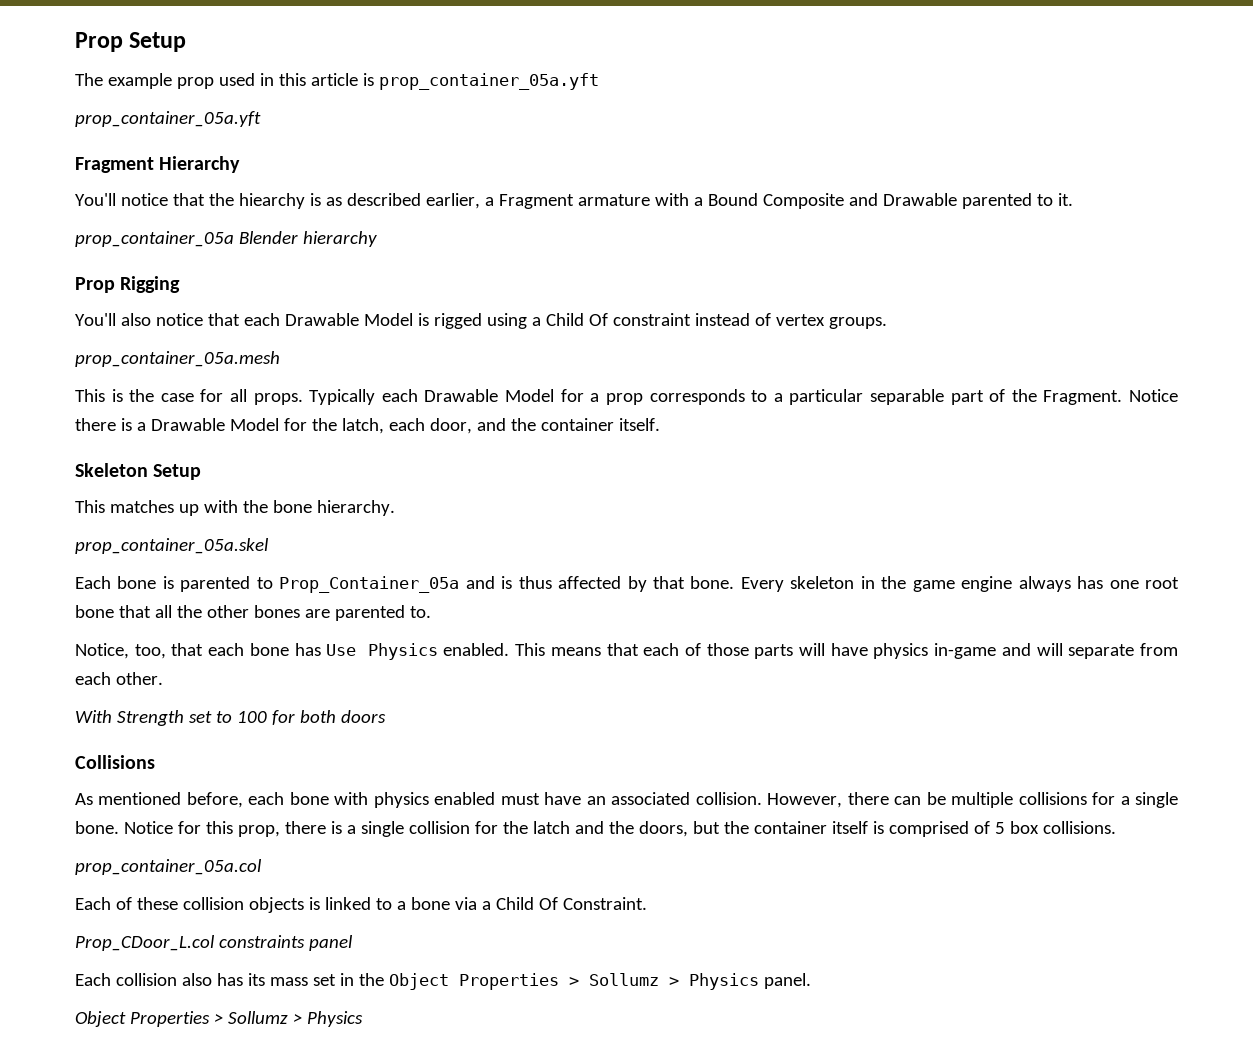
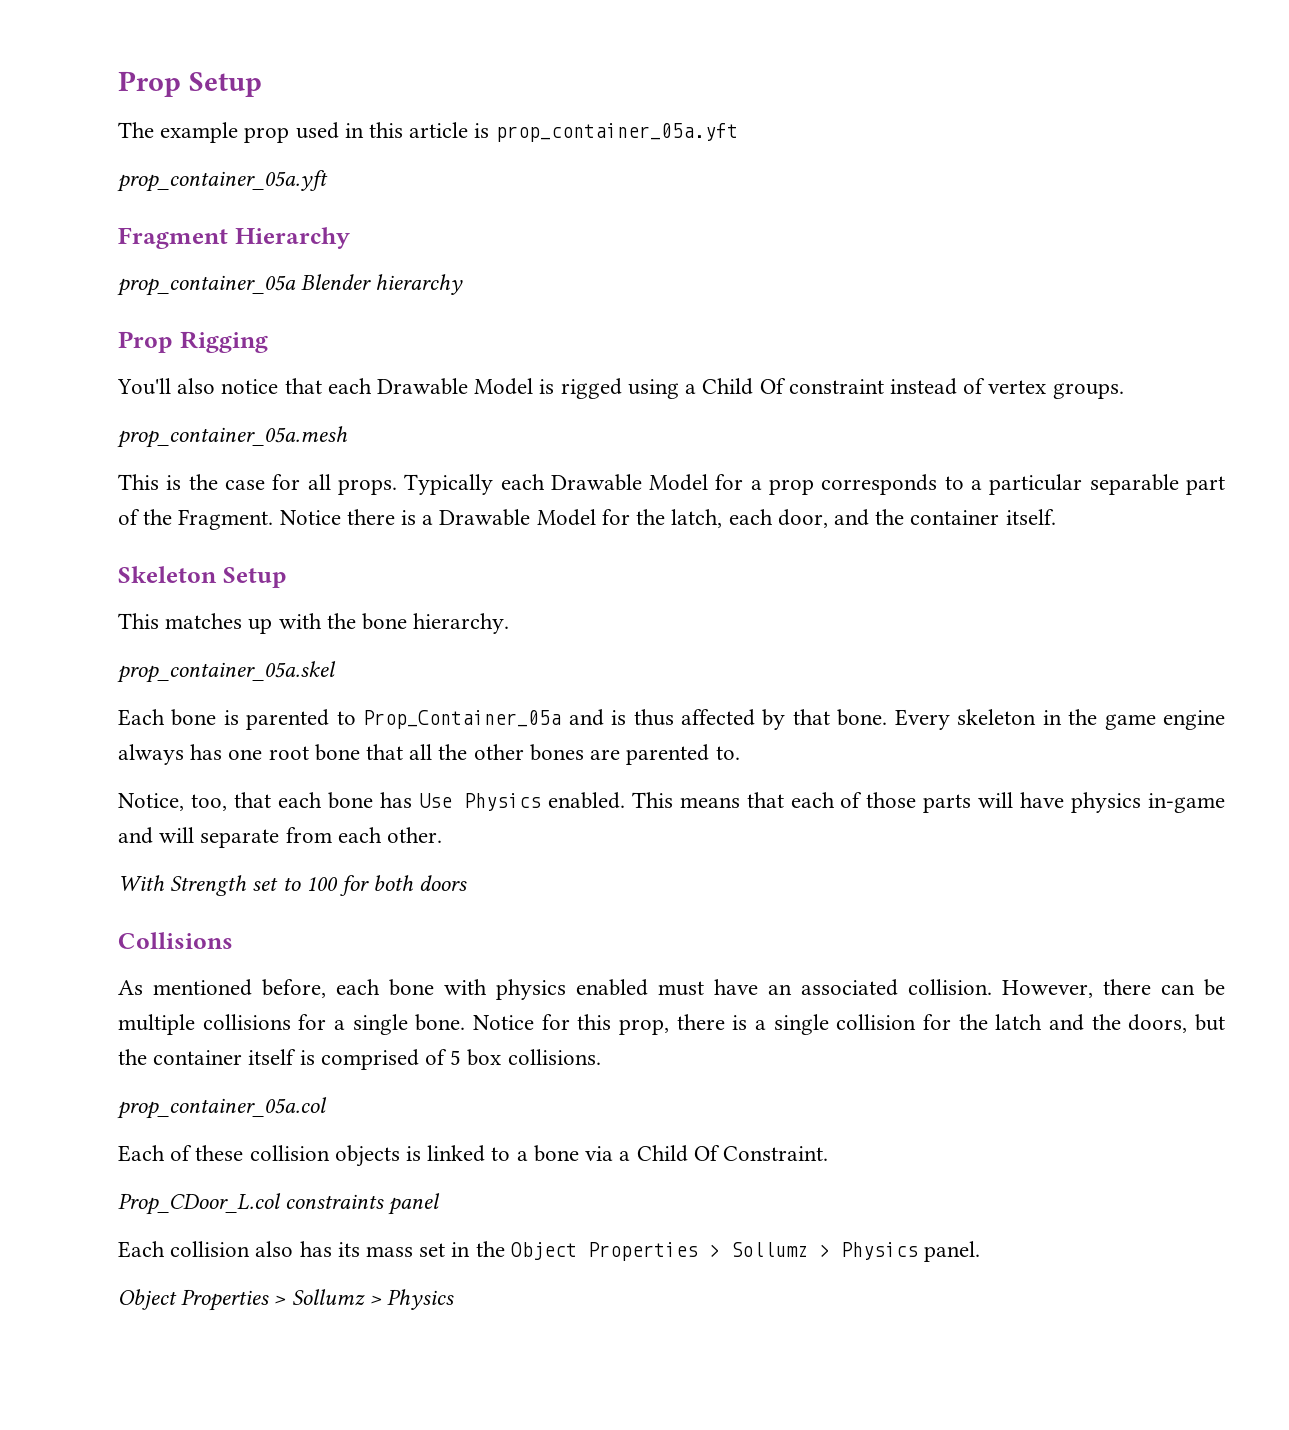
- You'll notice that the hiearchy is as described earlier, a Fragment armature with a Bound Composite and Drawable parented to it.

